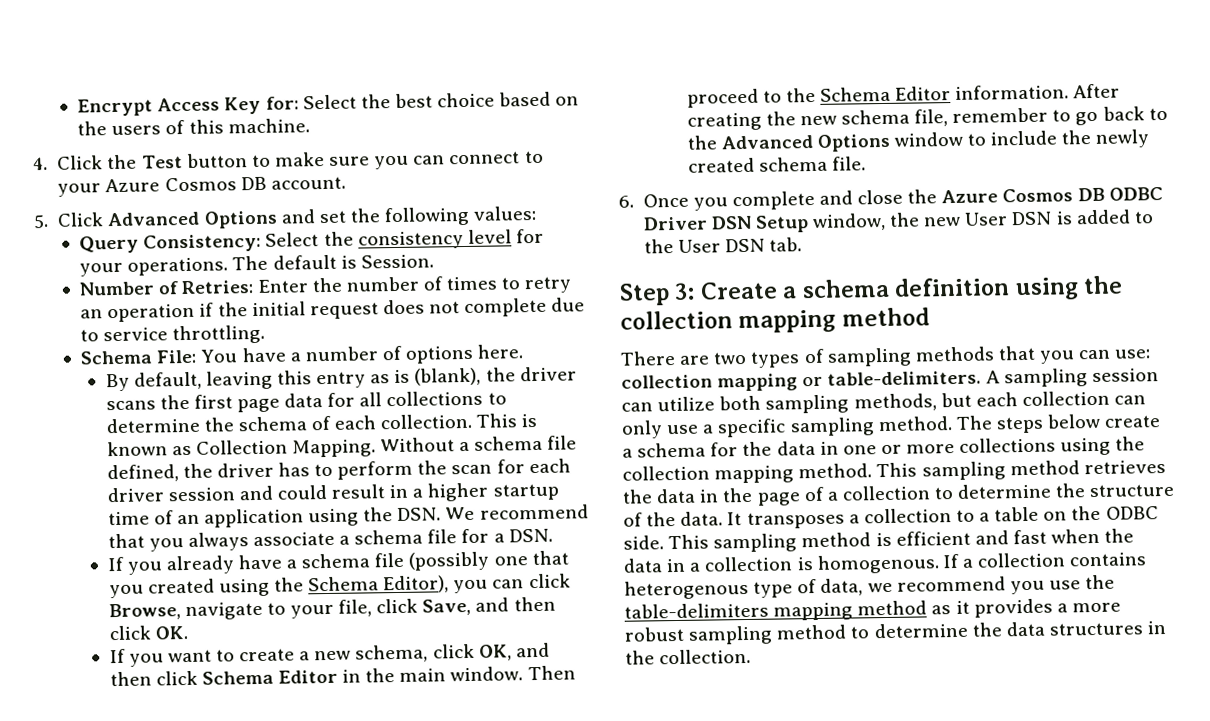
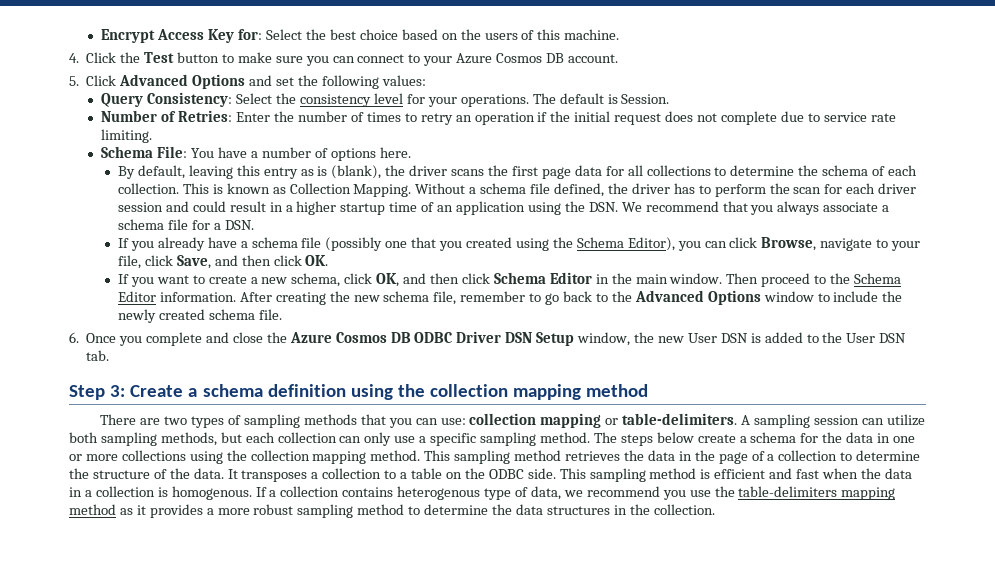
- Number of Retries: Enter the number of times to retry an operation if the initial request does not complete due to service throttling.
+ Number of Retries: Enter the number of times to retry an operation if the initial request does not complete due to service rate limiting.

